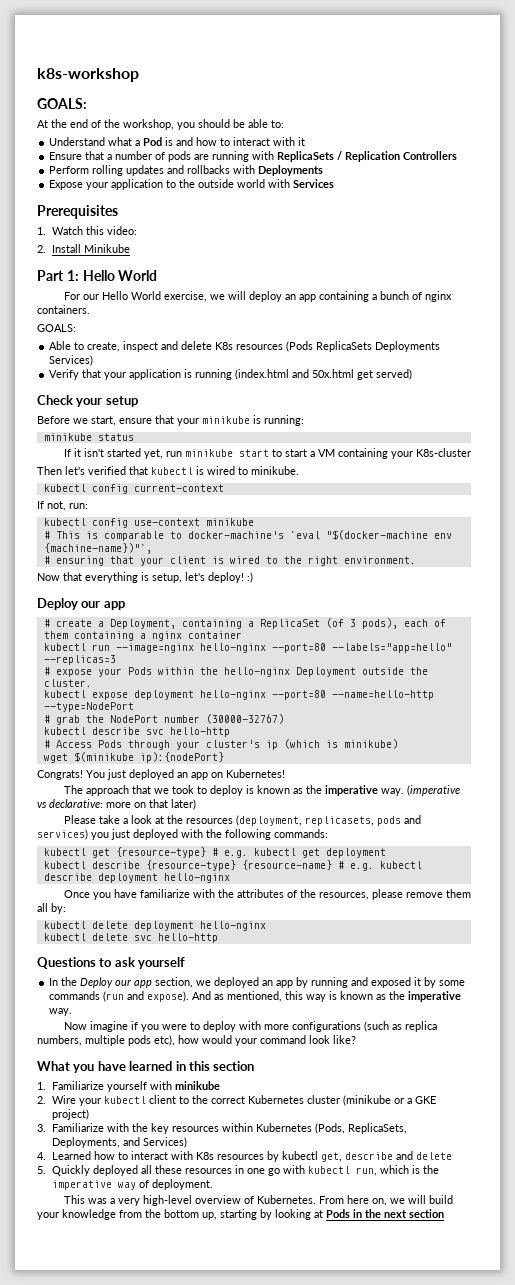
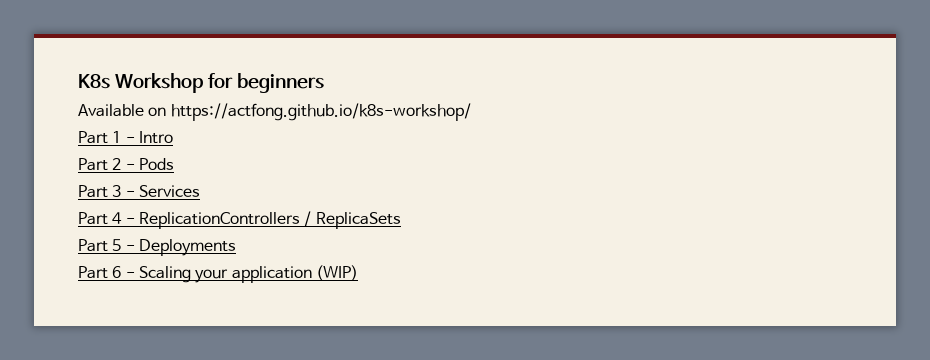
- k8s-workshop
- GOALS:
- At the end of the workshop, you should be able to:
- Understand what a Pod is and how to interact with it
- Ensure that a number of pods are running with ReplicaSets / Replication Controllers
- Perform rolling updates and rollbacks with Deployments
- Expose your application to the outside world with Services
- Prerequisites
- 1. Watch this video:
- 2. Install Minikube
- Part 1: Hello World
- For our Hello World exercise, we will deploy an app containing a bunch of nginx containers.
- GOALS:
- Able to create, inspect and delete K8s resources (Pods ReplicaSets Deployments Services)
- Verify that your application is running (index.html and 50x.html get served)
- Check your setup
- Before we start, ensure that your minikube is running:
- minikube status
- If it isn't started yet, run minikube start to start a VM containing your K8s-cluster
- Then let's verified that kubectl is wired to minikube.
- kubectl config current-context
- If not, run:
- kubectl config use-context minikube
- # This is comparable to docker-machine's `eval "$(docker-machine env {machine-name})"`,
- # ensuring that your client is wired to the right environment.
- Now that everything is setup, let's deploy! :)
- Deploy our app
- # create a Deployment, containing a ReplicaSet (of 3 pods), each of them containing a nginx container
- kubectl run --image=nginx hello-nginx --port=80 --labels="app=hello" --replicas=3
- # expose your Pods within the hello-nginx Deployment outside the cluster.
- kubectl expose deployment hello-nginx --port=80 --name=hello-http --type=NodePort
- # grab the NodePort number (30000-32767)
- kubectl describe svc hello-http
- # Access Pods through your cluster's ip (which is minikube)
- wget $(minikube ip):{nodePort}
- Congrats! You just deployed an app on Kubernetes!
- The approach that we took to deploy is known as the imperative way. (imperative vs declarative: more on that later)
- Please take a look at the resources (deployment, replicasets, pods and services) you just deployed with the following commands:
- kubectl get {resource-type} # e.g. kubectl get deployment
- kubectl describe {resource-type} {resource-name} # e.g. kubectl describe deployment hello-nginx
- Once you have familiarize with the attributes of the resources, please remove them all by:
- kubectl delete deployment hello-nginx
- kubectl delete svc hello-http
- Questions to ask yourself
- In the Deploy our app section, we deployed an app by running and exposed it by some commands (run and expose). And as mentioned, this way is known as the imperative way.
- Now imagine if you were to deploy with more configurations (such as replica numbers, multiple pods etc), how would your command look like?
- What you have learned in this section
- 1. Familiarize yourself with minikube
- 2. Wire your kubectl client to the correct Kubernetes cluster (minikube or a GKE project)
- 3. Familiarize with the key resources within Kubernetes (Pods, ReplicaSets, Deployments, and Services)
- 4. Learned how to interact with K8s resources by kubectl get, describe and delete
- 5. Quickly deployed all these resources in one go with kubectl run, which is the imperative way of deployment.
- This was a very high-level overview of Kubernetes. From here on, we will build your knowledge from the bottom up, starting by looking at Pods in the next section
+ K8s Workshop for beginners
+ Available on https://actfong.github.io/k8s-workshop/
+ Part 1 - Intro
+ Part 2 - Pods
+ Part 3 - Services
+ Part 4 - ReplicationControllers / ReplicaSets
+ Part 5 - Deployments
+ Part 6 - Scaling your application (WIP)

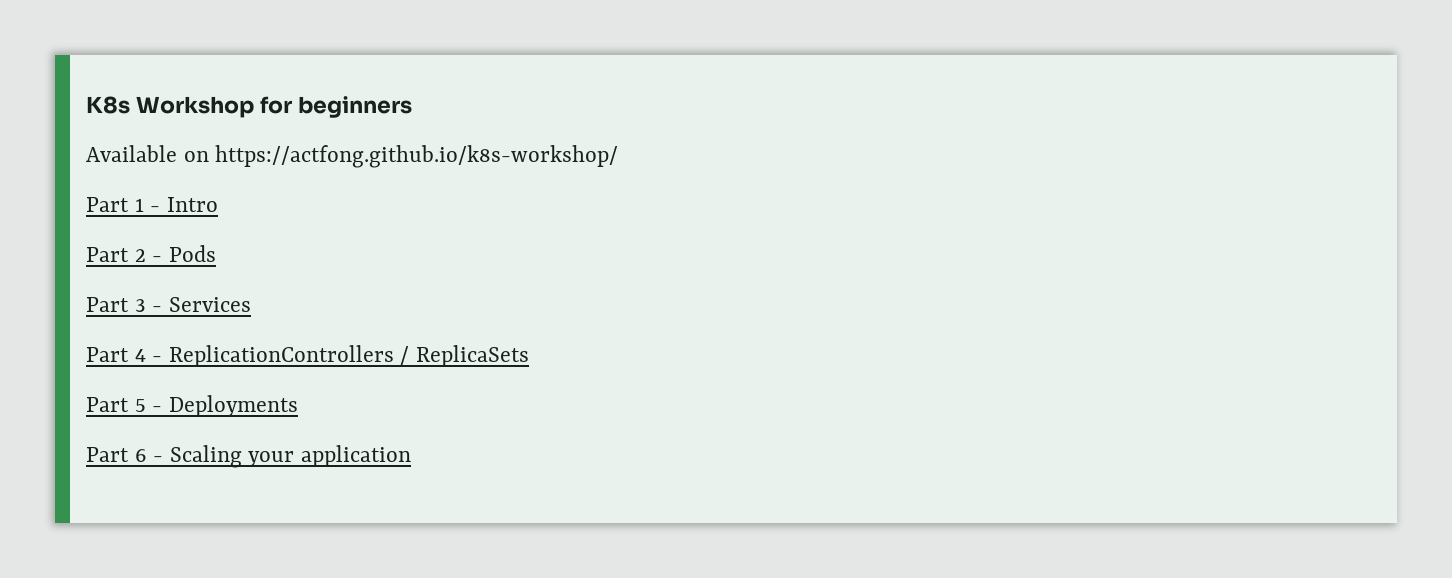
- Part 6 - Scaling your application (WIP)
+ Part 6 - Scaling your application

